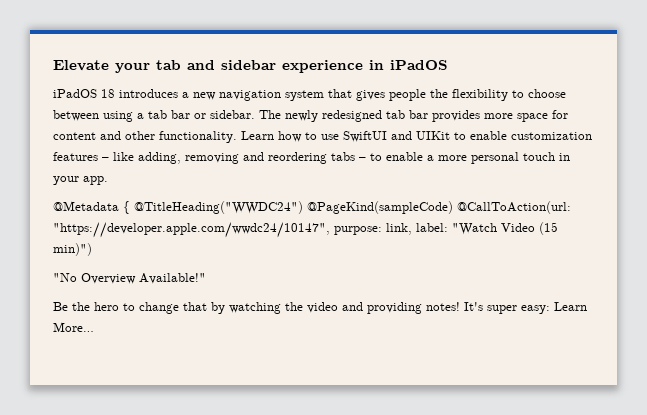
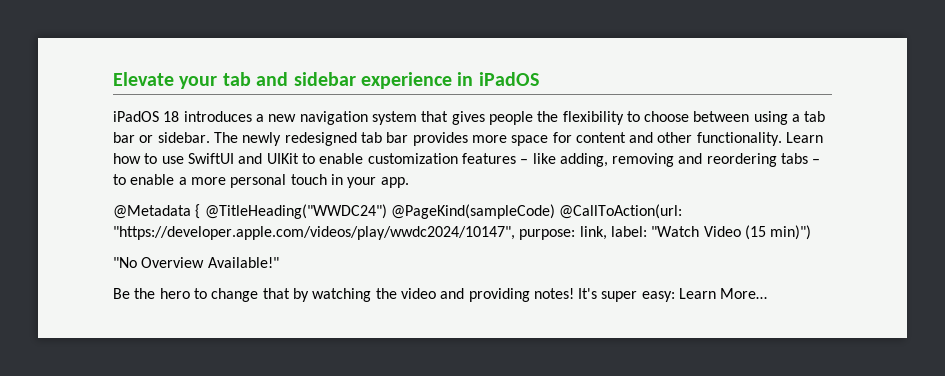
- @Metadata { @TitleHeading("WWDC24") @PageKind(sampleCode) @CallToAction(url: "https://developer.apple.com/wwdc24/10147", purpose: link, label: "Watch Video (15 min)")
+ @Metadata { @TitleHeading("WWDC24") @PageKind(sampleCode) @CallToAction(url: "https://developer.apple.com/videos/play/wwdc2024/10147", purpose: link, label: "Watch Video (15 min)")

